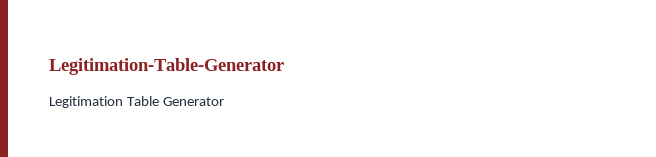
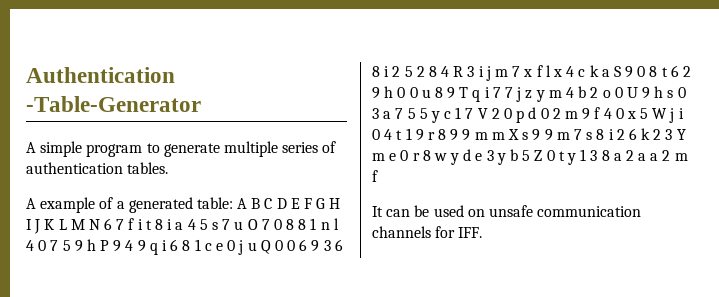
- Legitimation-Table-Generator
- Legitimation Table Generator
+ Authentication -Table-Generator
+ A simple program to generate multiple series of authentication tables.
+ A example of a generated table: A B C D E F G H I J K L M N 6 7 f i t 8 i a 4 5 s 7 u O 7 0 8 8 1 n l 4 0 7 5 9 h P 9 4 9 q i 6 8 1 c e 0 j u Q 0 0 6 9 3 6 8 i 2 5 2 8 4 R 3 i j m 7 x f l x 4 c k a S 9 0 8 t 6 2 9 h 0 0 u 8 9 T q i 7 7 j z y m 4 b 2 o 0 U 9 h s 0 3 a 7 5 5 y c 1 7 V 2 0 p d 0 2 m 9 f 4 0 x 5 W j i 0 4 t 1 9 r 8 9 9 m m X s 9 9 m 7 s 8 i 2 6 k 2 3 Y m e 0 r 8 w y d e 3 y b 5 Z 0 t y 1 3 8 a 2 a a 2 m f
+ It can be used on unsafe communication channels for IFF.

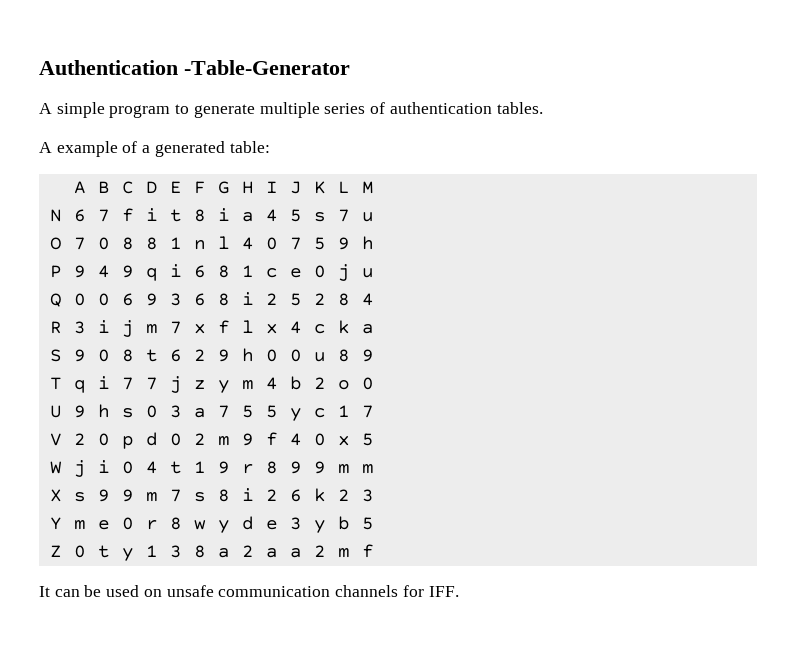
- A example of a generated table: A B C D E F G H I J K L M N 6 7 f i t 8 i a 4 5 s 7 u O 7 0 8 8 1 n l 4 0 7 5 9 h P 9 4 9 q i 6 8 1 c e 0 j u Q 0 0 6 9 3 6 8 i 2 5 2 8 4 R 3 i j m 7 x f l x 4 c k a S 9 0 8 t 6 2 9 h 0 0 u 8 9 T q i 7 7 j z y m 4 b 2 o 0 U 9 h s 0 3 a 7 5 5 y c 1 7 V 2 0 p d 0 2 m 9 f 4 0 x 5 W j i 0 4 t 1 9 r 8 9 9 m m X s 9 9 m 7 s 8 i 2 6 k 2 3 Y m e 0 r 8 w y d e 3 y b 5 Z 0 t y 1 3 8 a 2 a a 2 m f
+ A example of a generated table:
+ A B C D E F G H I J K L M
+ N 6 7 f i t 8 i a 4 5 s 7 u
+ O 7 0 8 8 1 n l 4 0 7 5 9 h
+ P 9 4 9 q i 6 8 1 c e 0 j u
+ Q 0 0 6 9 3 6 8 i 2 5 2 8 4
+ R 3 i j m 7 x f l x 4 c k a
+ S 9 0 8 t 6 2 9 h 0 0 u 8 9
+ T q i 7 7 j z y m 4 b 2 o 0
+ U 9 h s 0 3 a 7 5 5 y c 1 7
+ V 2 0 p d 0 2 m 9 f 4 0 x 5
+ W j i 0 4 t 1 9 r 8 9 9 m m
+ X s 9 9 m 7 s 8 i 2 6 k 2 3
+ Y m e 0 r 8 w y d e 3 y b 5
+ Z 0 t y 1 3 8 a 2 a a 2 m f

